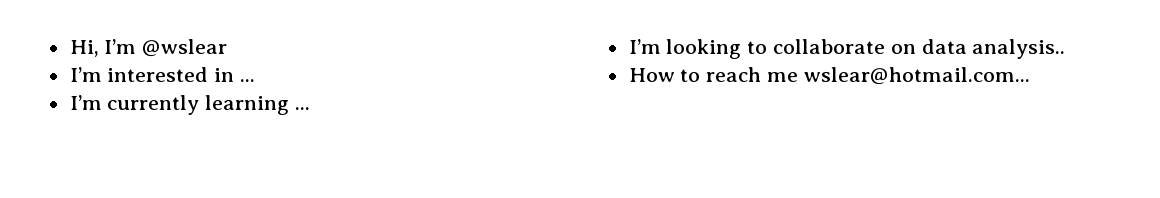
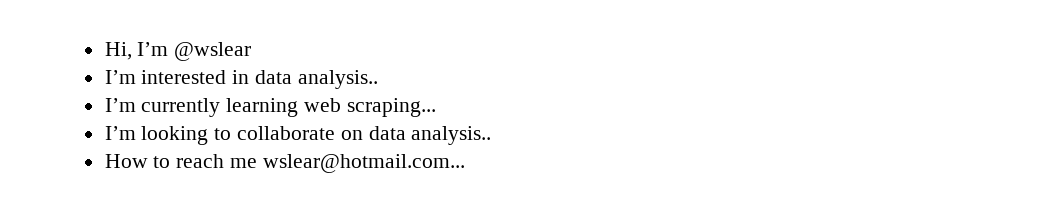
- I’m interested in ...
+ I’m interested in data analysis..
- I’m currently learning ...
+ I’m currently learning web scraping...

